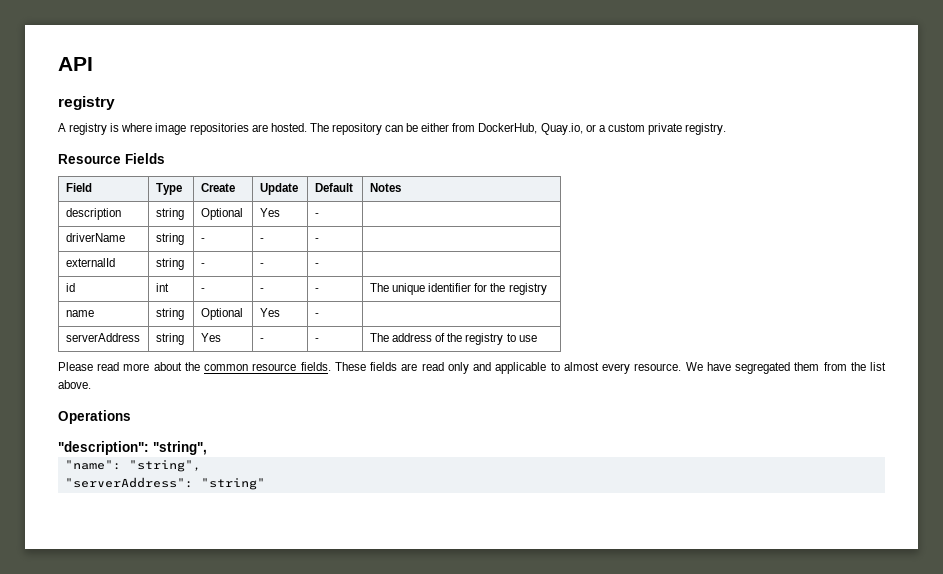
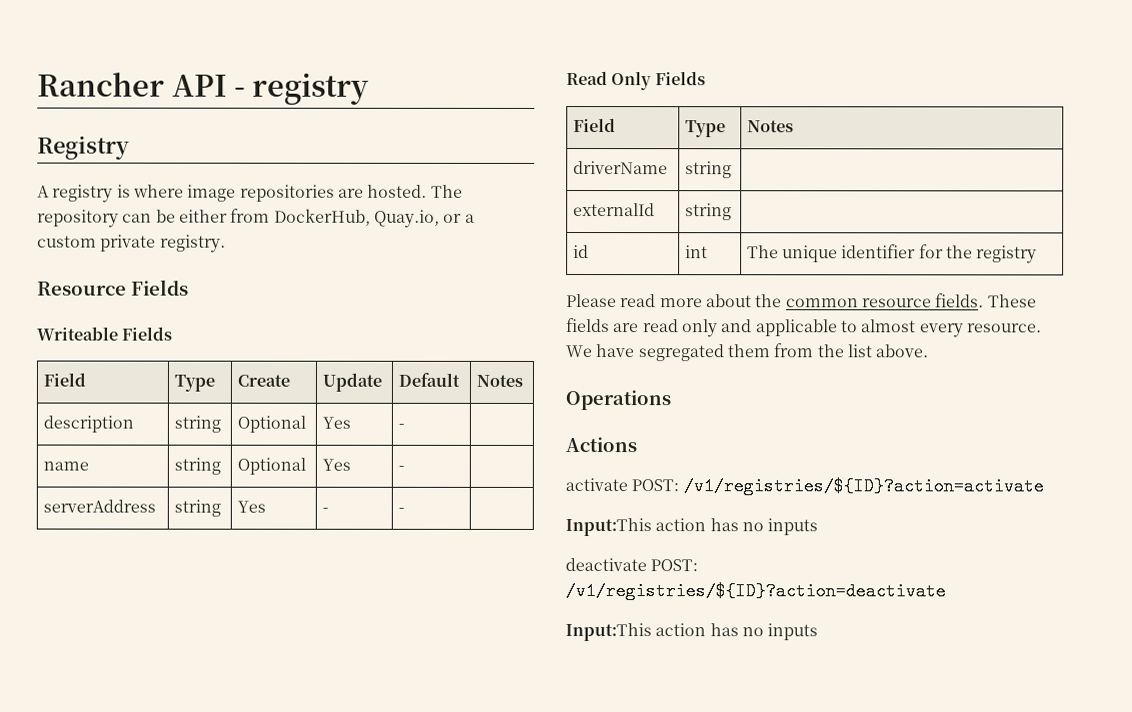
- API
- registry
+ Rancher API - registry
+ Registry
+ Writeable Fields
- driverName | string | - | - | - |
- externalId | string | - | - | - |
- id | int | - | - | - | The unique identifier for the registry
- serverAddress | string | Yes | - | - | The address of the registry to use
+ serverAddress | string | Yes | - | - |
+ Read Only Fields
+ Field | Type | Notes
+ driverName | string |
+ externalId | string |
+ id | int | The unique identifier for the registry
- "description": "string",
- "name": "string",
- "serverAddress": "string"
+ Actions
+ activate POST: /v1/registries/${ID}?action=activate
+ Input:This action has no inputs
+ deactivate POST: /v1/registries/${ID}?action=deactivate
+ Input:This action has no inputs

